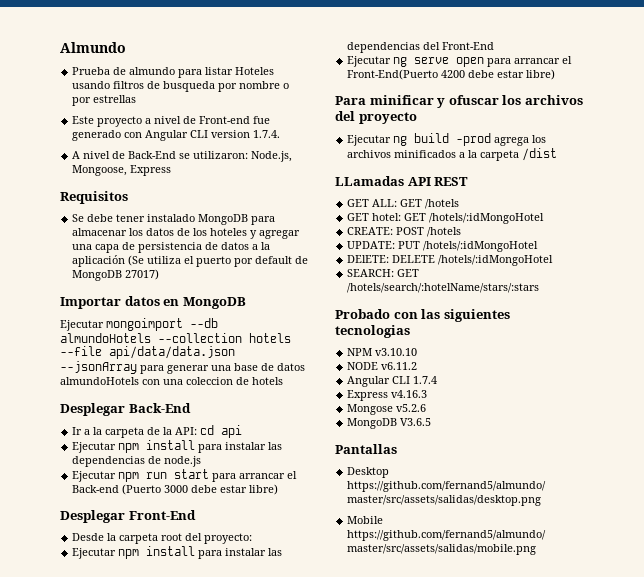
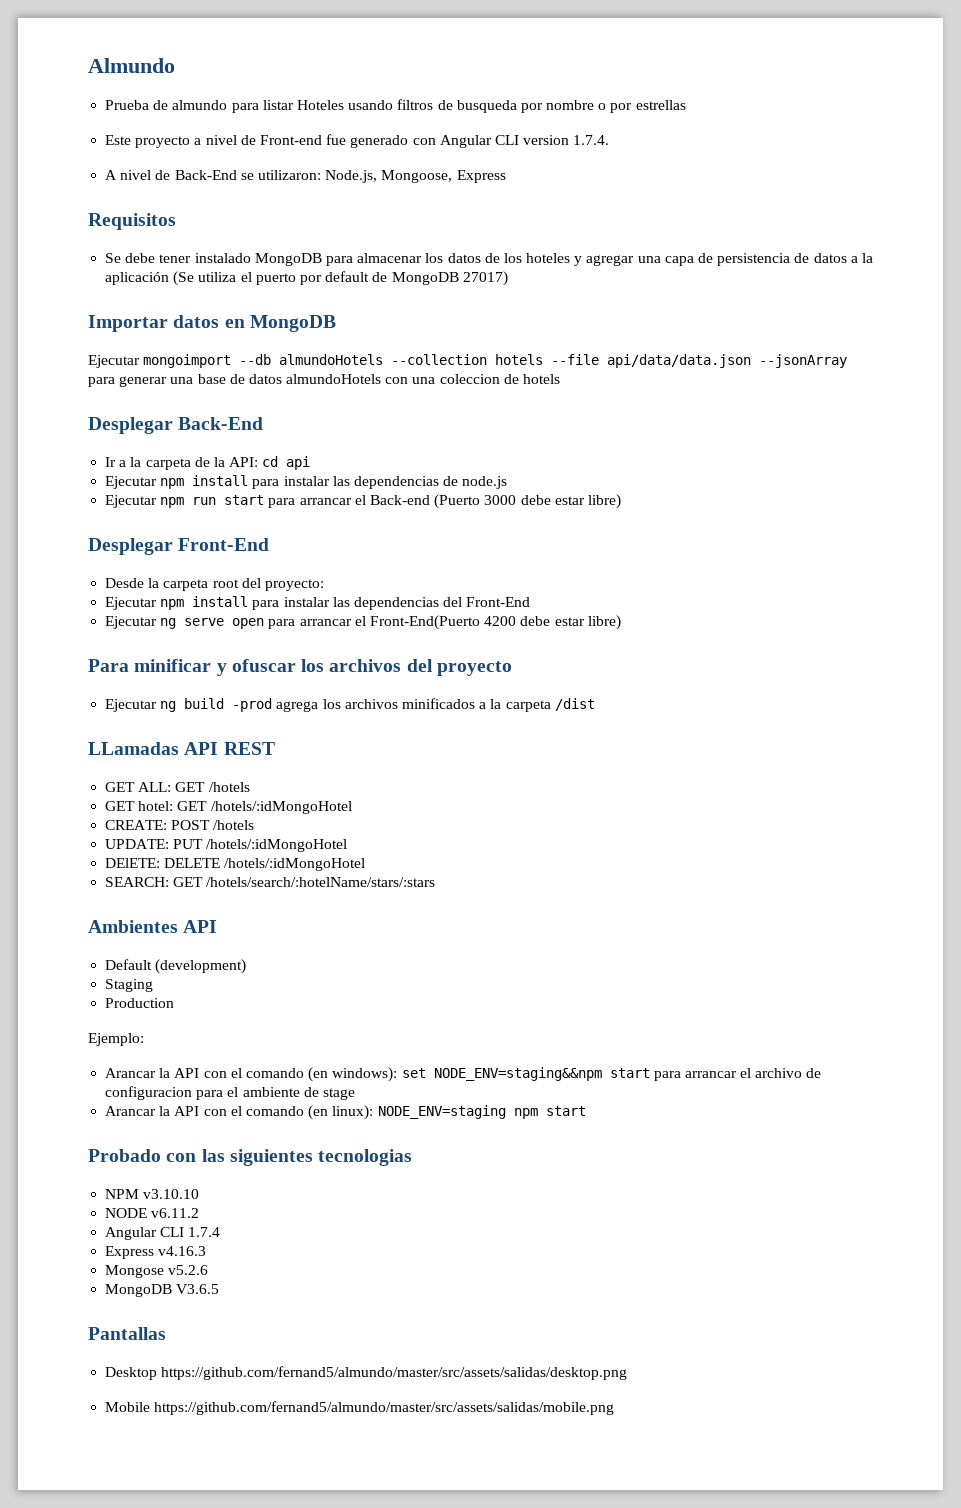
+ Ambientes API
+ Default (development)
+ Staging
+ Production
+ Ejemplo:
+ Arancar la API con el comando (en windows): set NODE_ENV=staging&&npm start para arrancar el archivo de configuracion para el ambiente de stage
+ Arancar la API con el comando (en linux): NODE_ENV=staging npm start

